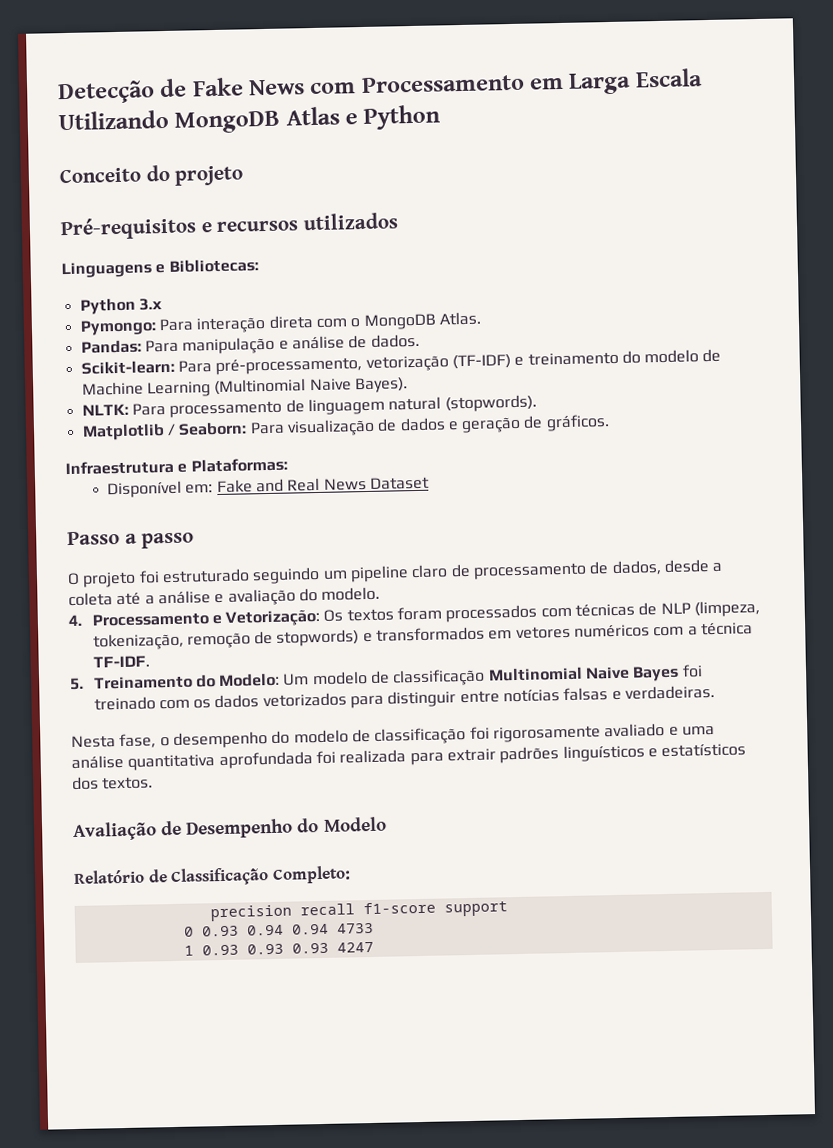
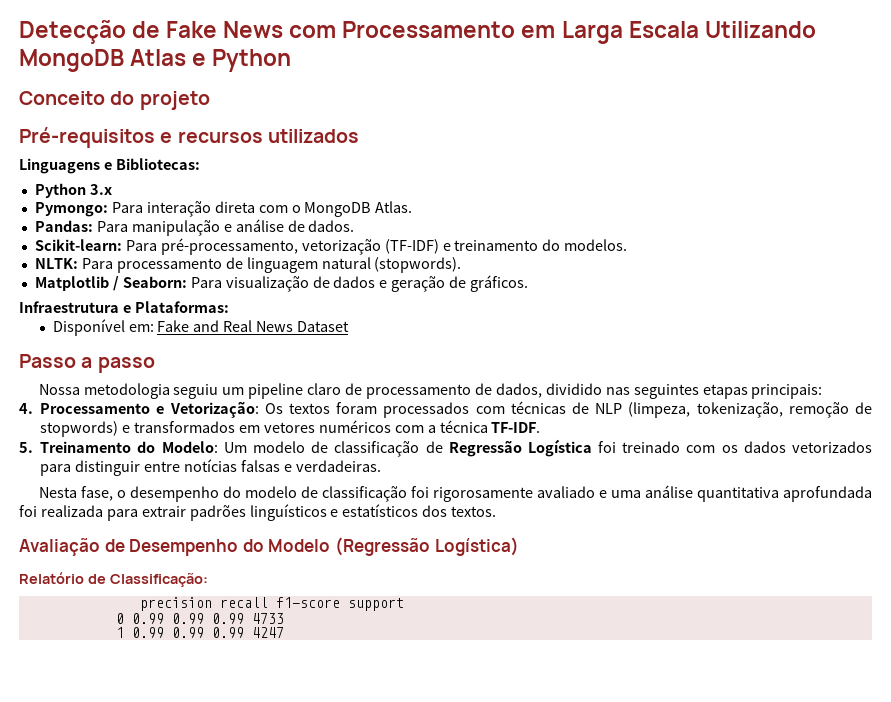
- Scikit-learn: Para pré-processamento, vetorização (TF-IDF) e treinamento do modelo de Machine Learning (Multinomial Naive Bayes).
+ Scikit-learn: Para pré-processamento, vetorização (TF-IDF) e treinamento do modelos.
- O projeto foi estruturado seguindo um pipeline claro de processamento de dados, desde a coleta até a análise e avaliação do modelo.
+ Nossa metodologia seguiu um pipeline claro de processamento de dados, dividido nas seguintes etapas principais:
- 5. Treinamento do Modelo: Um modelo de classificação Multinomial Naive Bayes foi treinado com os dados vetorizados para distinguir entre notícias falsas e verdadeiras.
+ 5. Treinamento do Modelo: Um modelo de classificação de Regressão Logística foi treinado com os dados vetorizados para distinguir entre notícias falsas e verdadeiras.
- Avaliação de Desempenho do Modelo
+ Avaliação de Desempenho do Modelo (Regressão Logística)
- Relatório de Classificação Completo:
+ Relatório de Classificação:
- 0 0.93 0.94 0.94 4733
+ 0 0.99 0.99 0.99 4733
- 1 0.93 0.93 0.93 4247
+ 1 0.99 0.99 0.99 4247

